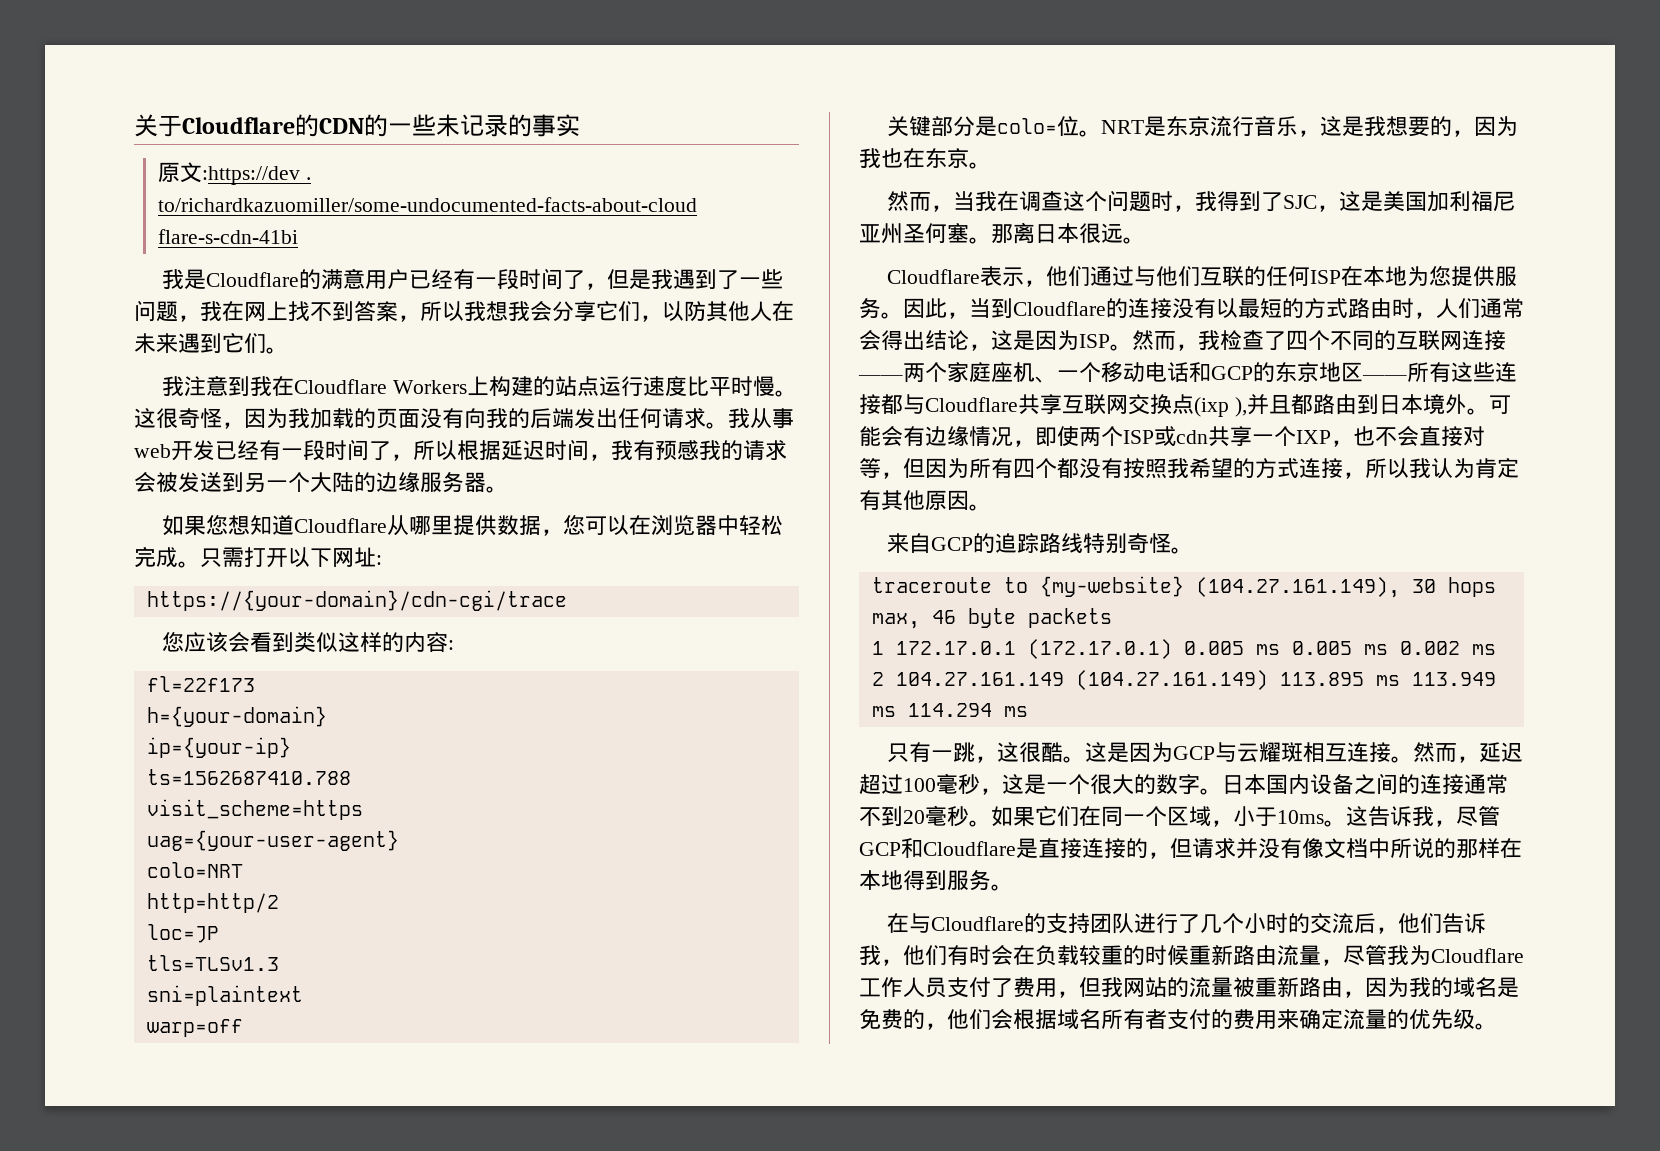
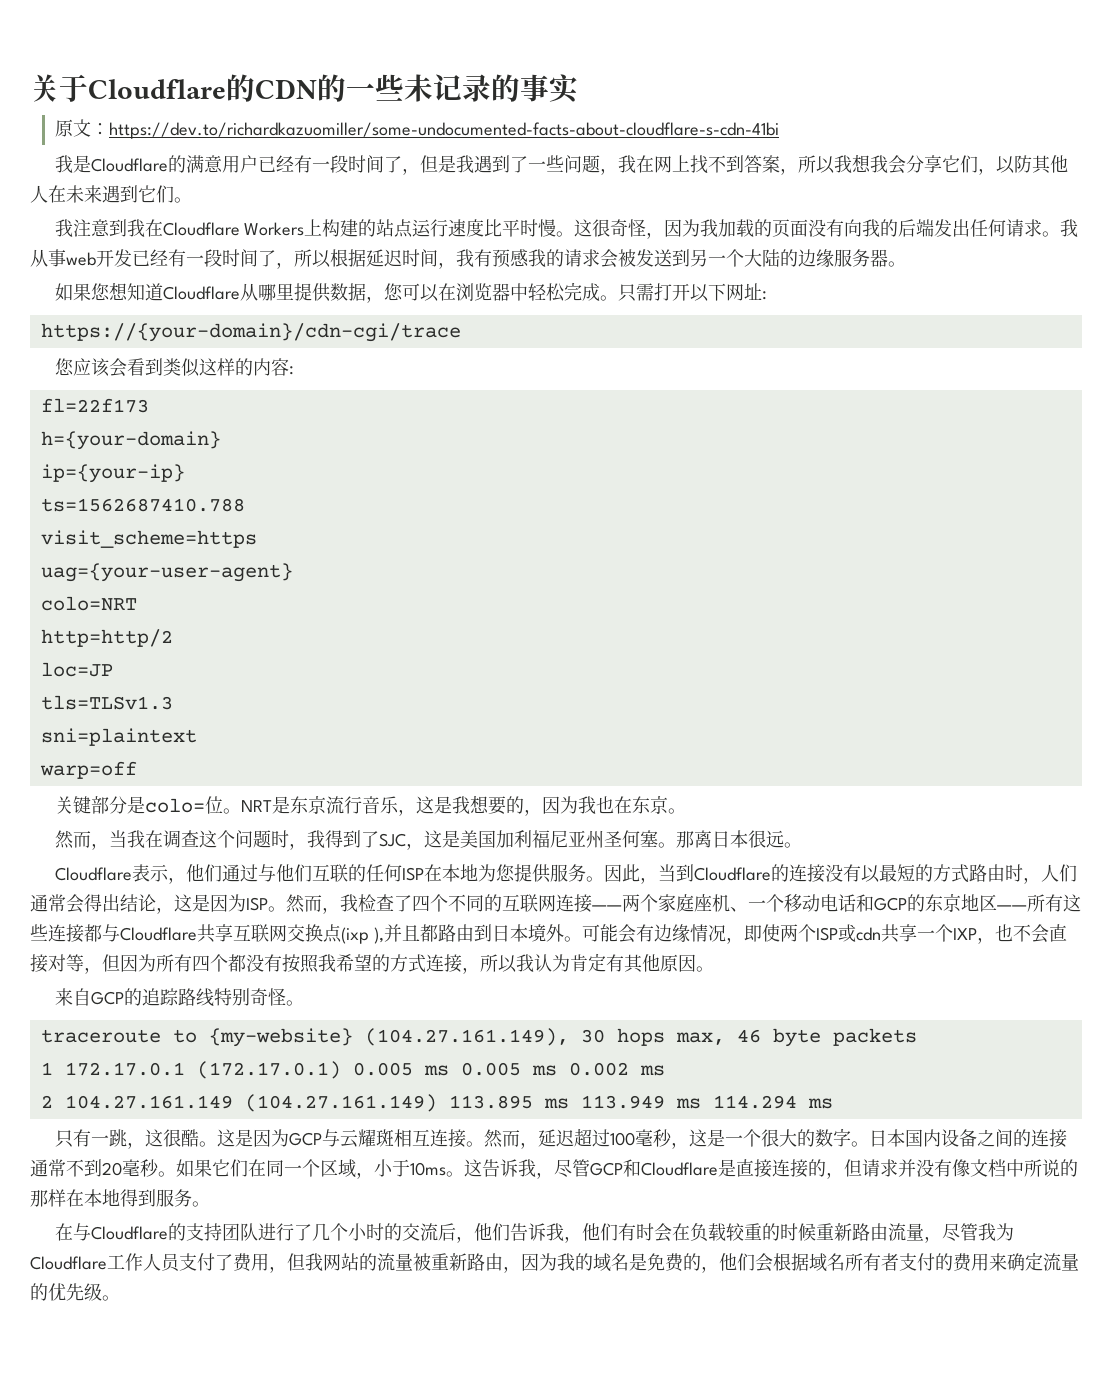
- 原文:https://dev . to/richardkazuomiller/some-undocumented-facts-about-cloud flare-s-cdn-41bi
+ 原文：https://dev.to/richardkazuomiller/some-undocumented-facts-about-cloudflare-s-cdn-41bi

